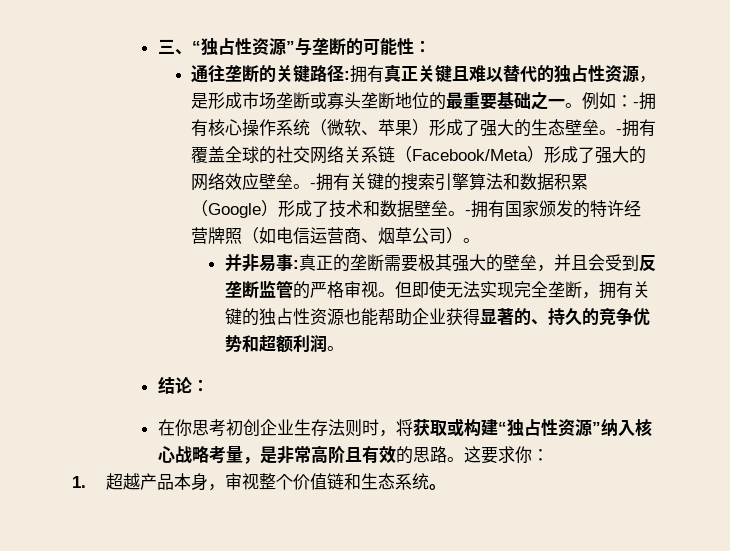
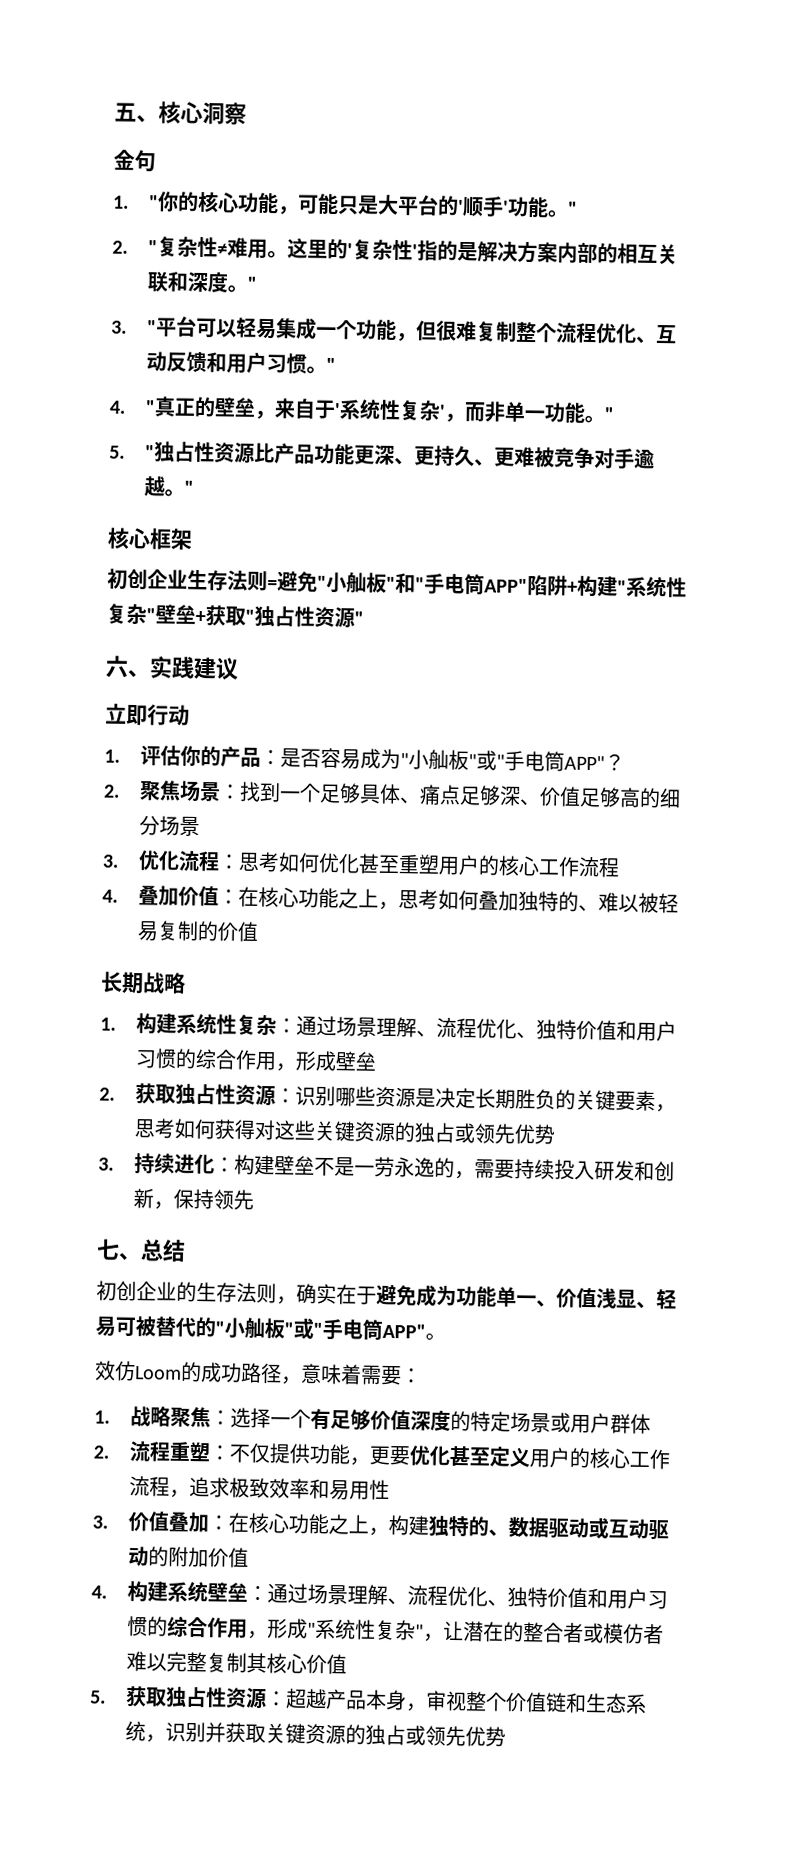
- 三、“独占性资源”与垄断的可能性：
- 通往垄断的关键路径:拥有真正关键且难以替代的独占性资源，是形成市场垄断或寡头垄断地位的最重要基础之一。例如：-拥有核心操作系统（微软、苹果）形成了强大的生态壁垒。-拥有覆盖全球的社交网络关系链（Facebook/Meta）形成了强大的网络效应壁垒。-拥有关键的搜索引擎算法和数据积累（Google）形成了技术和数据壁垒。-拥有国家颁发的特许经营牌照（如电信运营商、烟草公司）。
- 并非易事:真正的垄断需要极其强大的壁垒，并且会受到反垄断监管的严格审视。但即使无法实现完全垄断，拥有关键的独占性资源也能帮助企业获得显著的、持久的竞争优势和超额利润。
- 结论：
- 在你思考初创企业生存法则时，将获取或构建“独占性资源”纳入核心战略考量，是非常高阶且有效的思路。这要求你：
- 1.超越产品本身，审视整个价值链和生态系统。
+ 五、核心洞察
+ 金句
+ 1. "你的核心功能，可能只是大平台的'顺手'功能。"
+ 2. "复杂性≠难用。这里的'复杂性'指的是解决方案内部的相互关联和深度。"
+ 3. "平台可以轻易集成一个功能，但很难复制整个流程优化、互动反馈和用户习惯。"
+ 4. "真正的壁垒，来自于'系统性复杂'，而非单一功能。"
+ 5. "独占性资源比产品功能更深、更持久、更难被竞争对手逾越。"
+ 核心框架
+ 初创企业生存法则=避免"小舢板"和"手电筒APP"陷阱+构建"系统性复杂"壁垒+获取"独占性资源"
+ 六、实践建议
+ 立即行动
+ 1.评估你的产品：是否容易成为"小舢板"或"手电筒APP"？
+ 2.聚焦场景：找到一个足够具体、痛点足够深、价值足够高的细分场景
+ 3.优化流程：思考如何优化甚至重塑用户的核心工作流程
+ 4.叠加价值：在核心功能之上，思考如何叠加独特的、难以被轻易复制的价值
+ 长期战略
+ 1.构建系统性复杂：通过场景理解、流程优化、独特价值和用户习惯的综合作用，形成壁垒
+ 2.获取独占性资源：识别哪些资源是决定长期胜负的关键要素，思考如何获得对这些关键资源的独占或领先优势
+ 3.持续进化：构建壁垒不是一劳永逸的，需要持续投入研发和创新，保持领先
+ 七、总结
+ 初创企业的生存法则，确实在于避免成为功能单一、价值浅显、轻易可被替代的"小舢板"或"手电筒APP"。
+ 效仿Loom的成功路径，意味着需要：
+ 1.战略聚焦：选择一个有足够价值深度的特定场景或用户群体
+ 2.流程重塑：不仅提供功能，更要优化甚至定义用户的核心工作流程，追求极致效率和易用性
+ 3.价值叠加：在核心功能之上，构建独特的、数据驱动或互动驱动的附加价值
+ 4.构建系统壁垒：通过场景理解、流程优化、独特价值和用户习惯的综合作用，形成"系统性复杂"，让潜在的整合者或模仿者难以完整复制其核心价值
+ 5.获取独占性资源：超越产品本身，审视整个价值链和生态系统，识别并获取关键资源的独占或领先优势

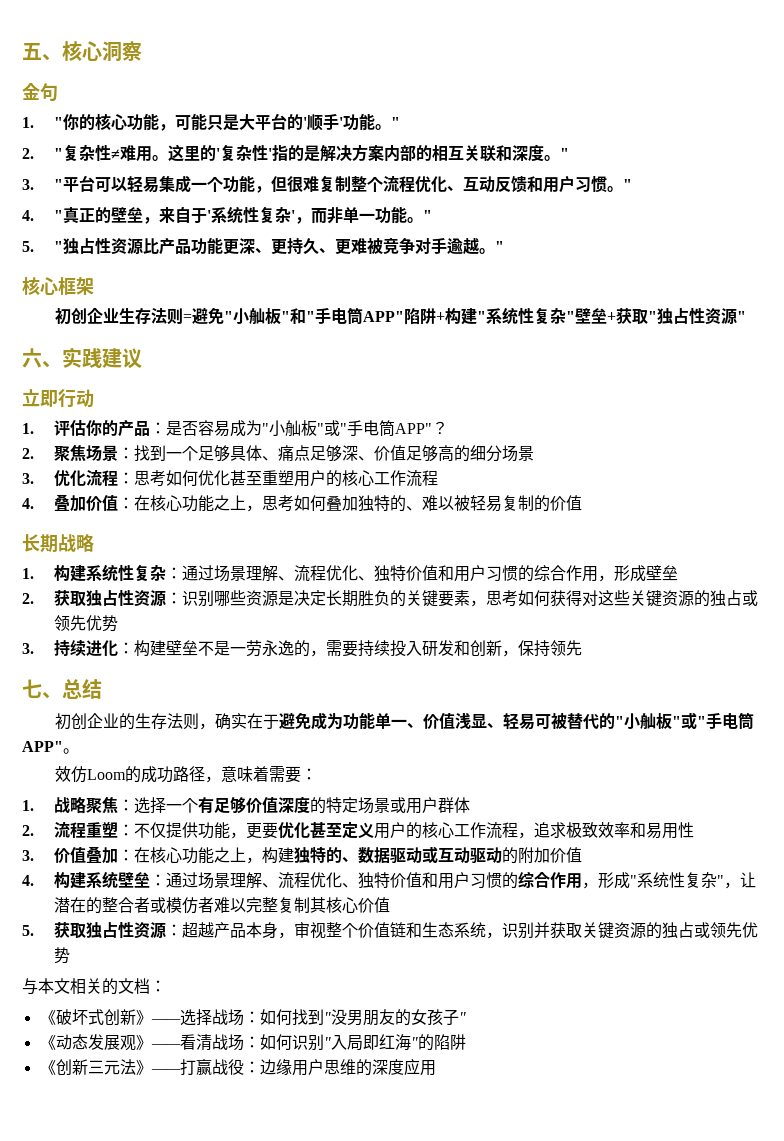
+ 与本文相关的文档：
+ 《破坏式创新》——选择战场：如何找到"没男朋友的女孩子"
+ 《动态发展观》——看清战场：如何识别"入局即红海"的陷阱
+ 《创新三元法》——打赢战役：边缘用户思维的深度应用

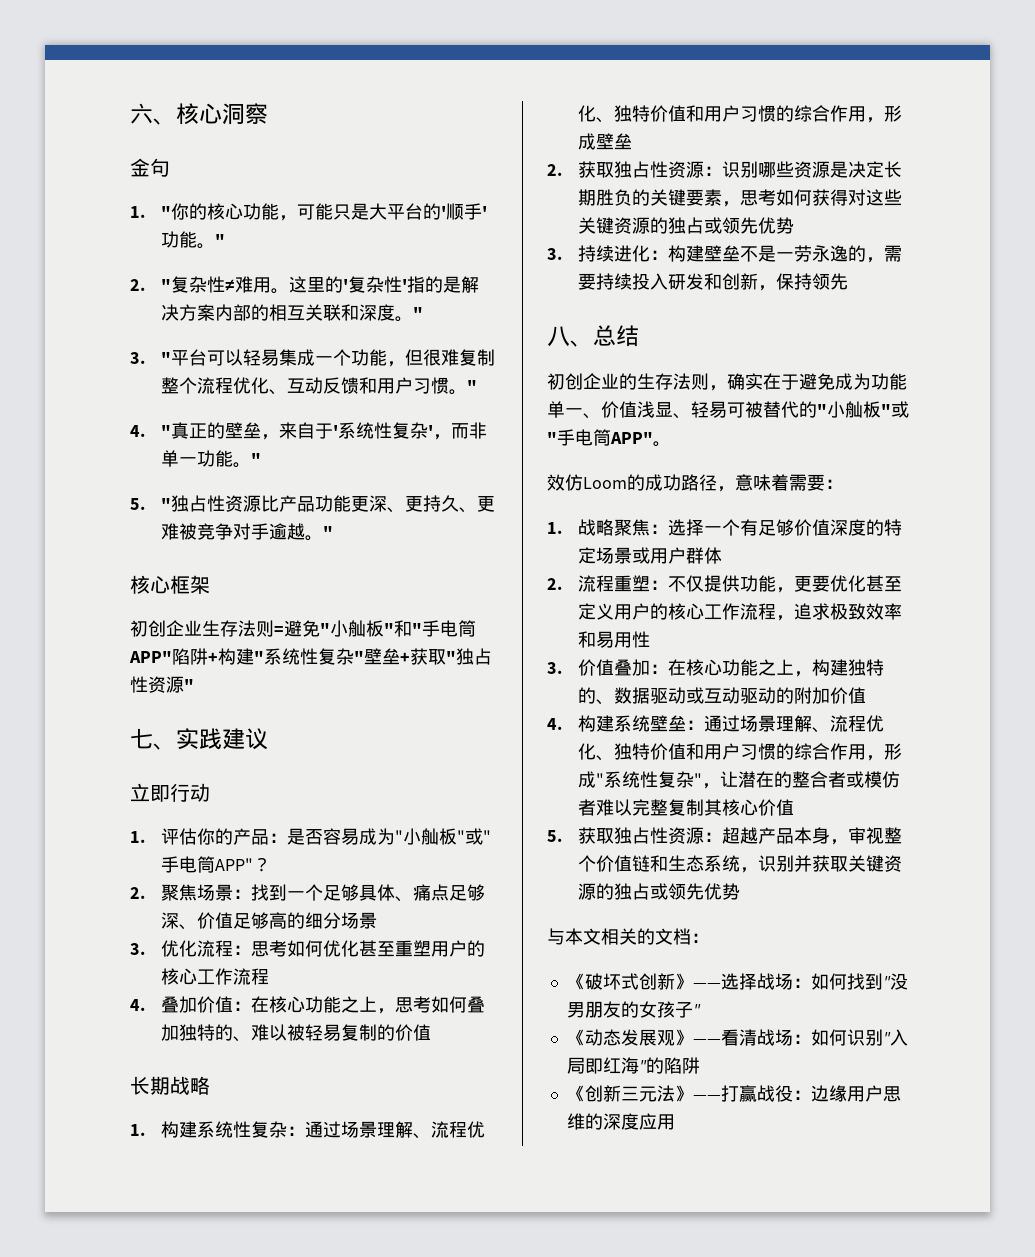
- 五、核心洞察
+ 六、核心洞察
- 六、实践建议
+ 七、实践建议
- 七、总结
+ 八、总结

